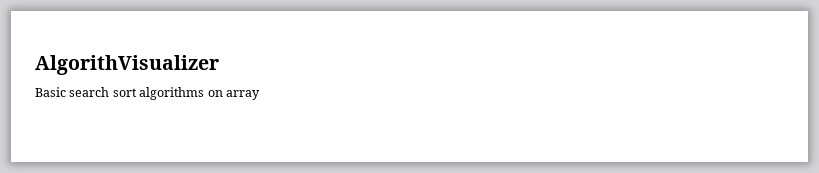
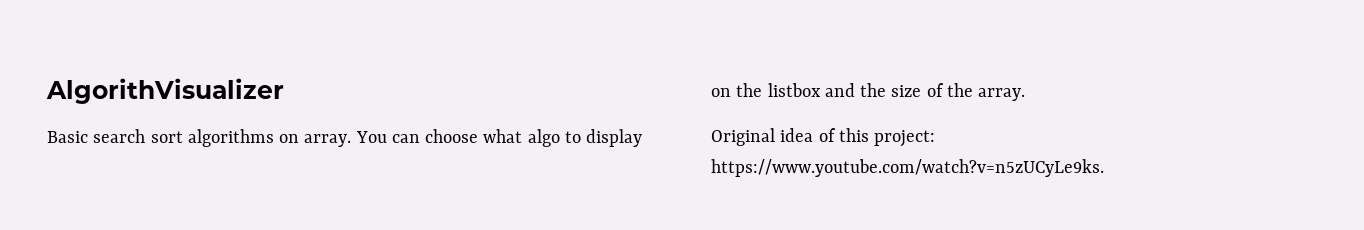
- Basic search sort algorithms on array
+ Basic search sort algorithms on array. You can choose what algo to display on the listbox and the size of the array.
+ Original idea of this project: https://www.youtube.com/watch?v=n5zUCyLe9ks.

